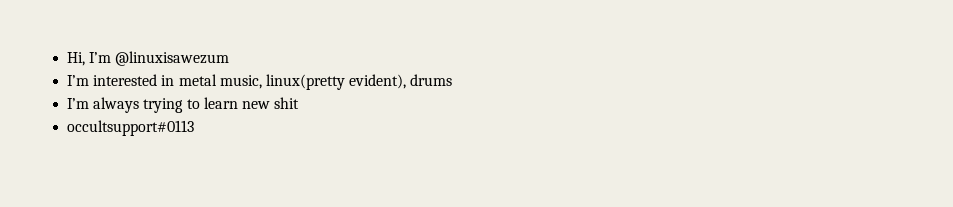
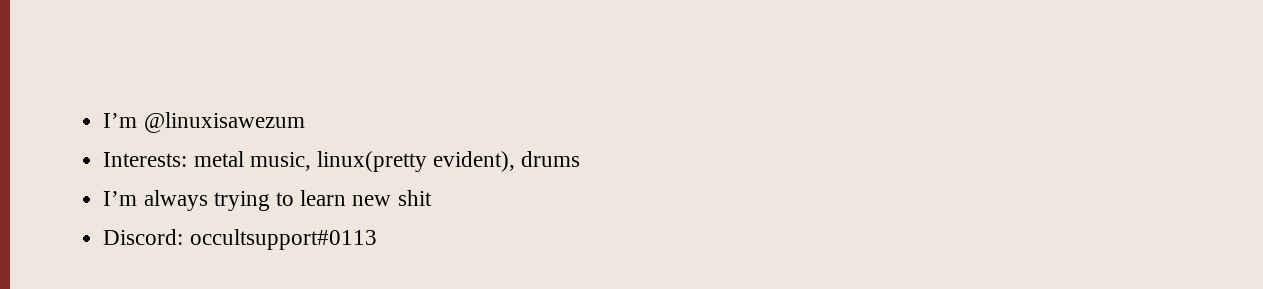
- Hi, I’m @linuxisawezum
+ I’m @linuxisawezum
- I’m interested in metal music, linux(pretty evident), drums
+ Interests: metal music, linux(pretty evident), drums
- occultsupport#0113
+ Discord: occultsupport#0113

